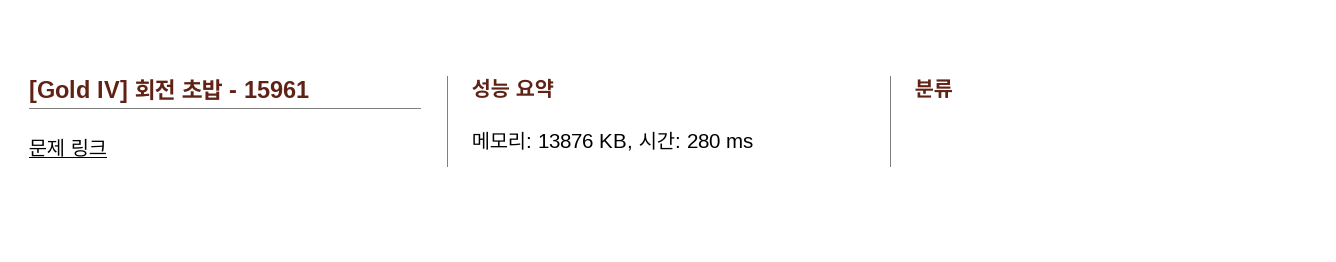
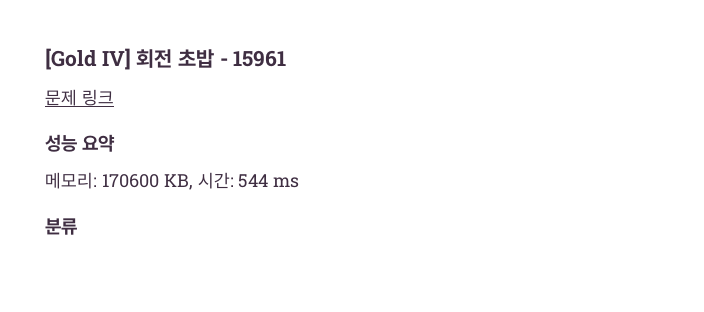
- 메모리: 13876 KB, 시간: 280 ms
+ 메모리: 170600 KB, 시간: 544 ms

